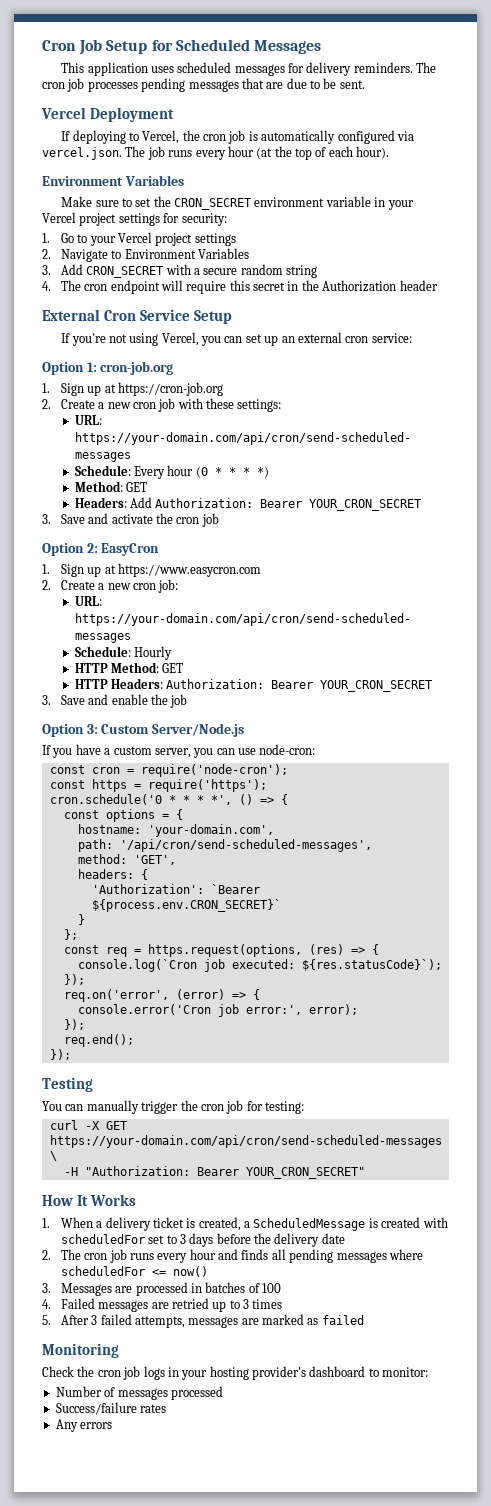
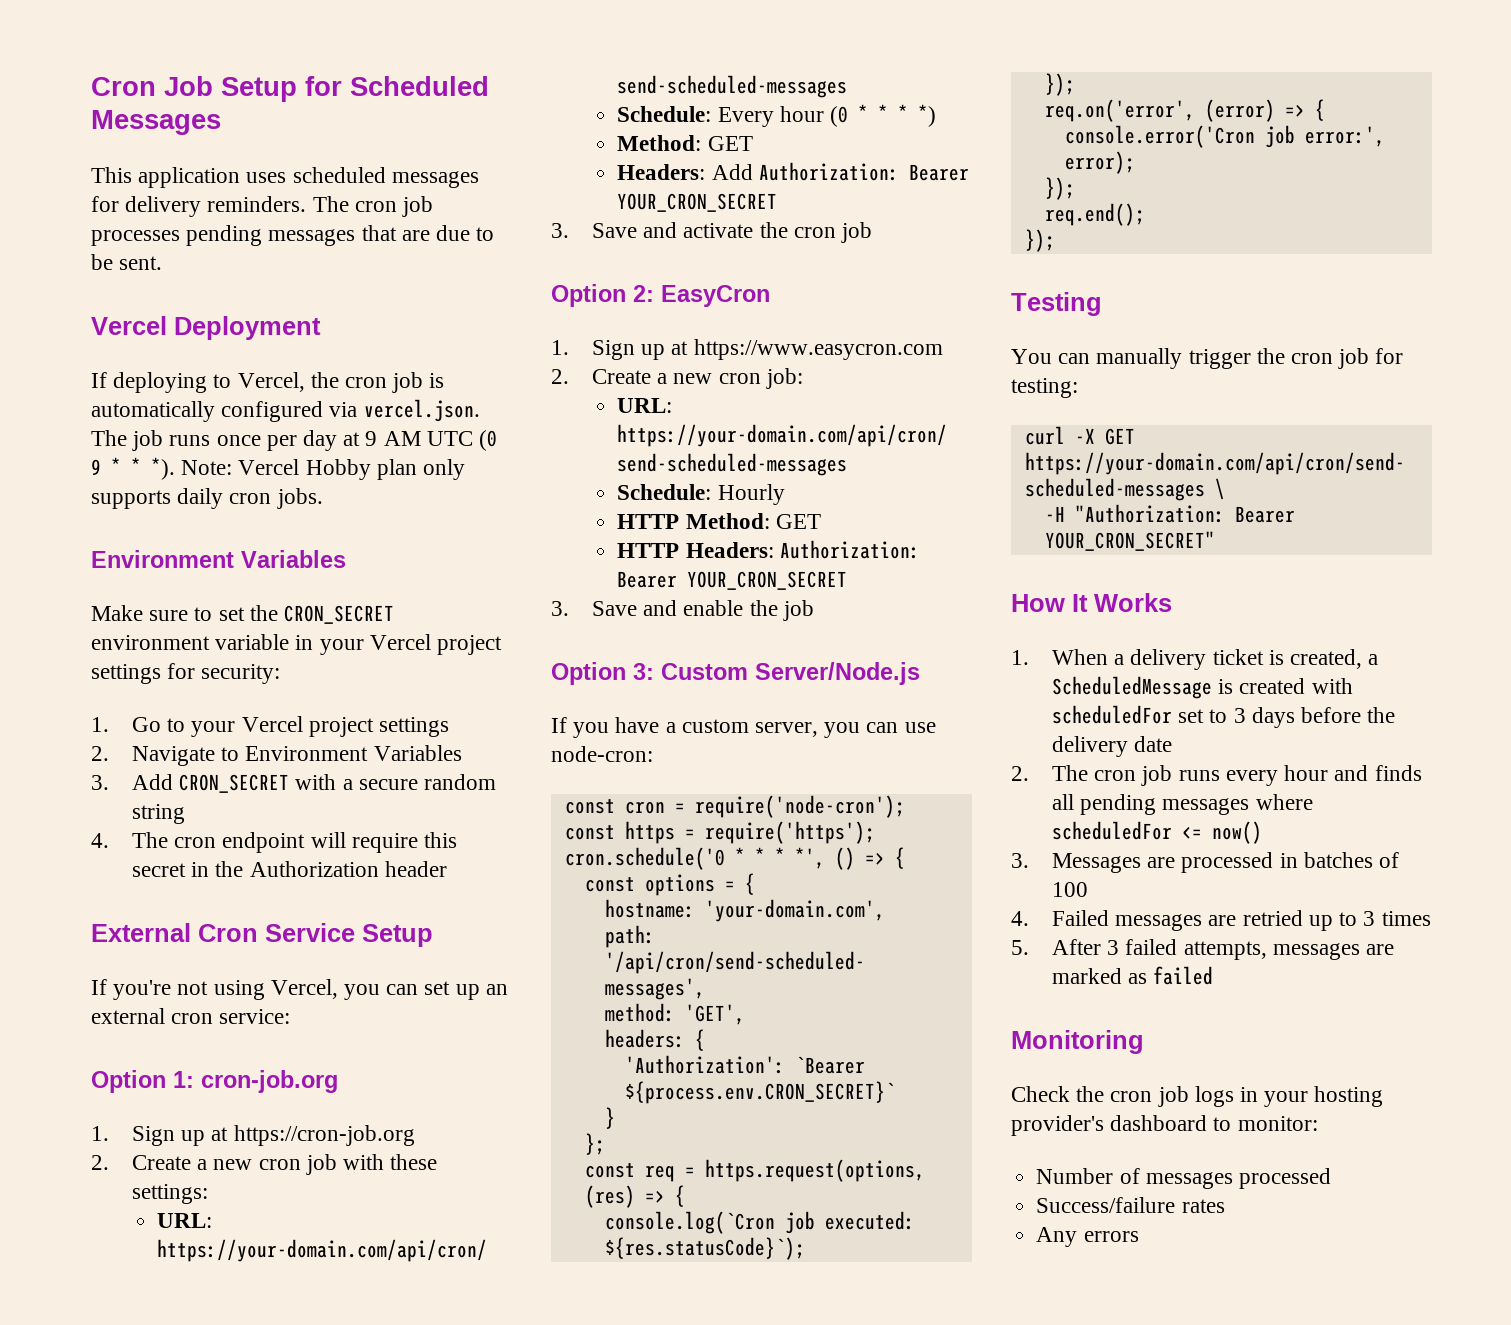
- If deploying to Vercel, the cron job is automatically configured via vercel.json. The job runs every hour (at the top of each hour).
+ If deploying to Vercel, the cron job is automatically configured via vercel.json. The job runs once per day at 9 AM UTC (0 9 * * *). Note: Vercel Hobby plan only supports daily cron jobs.

